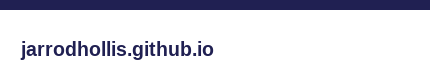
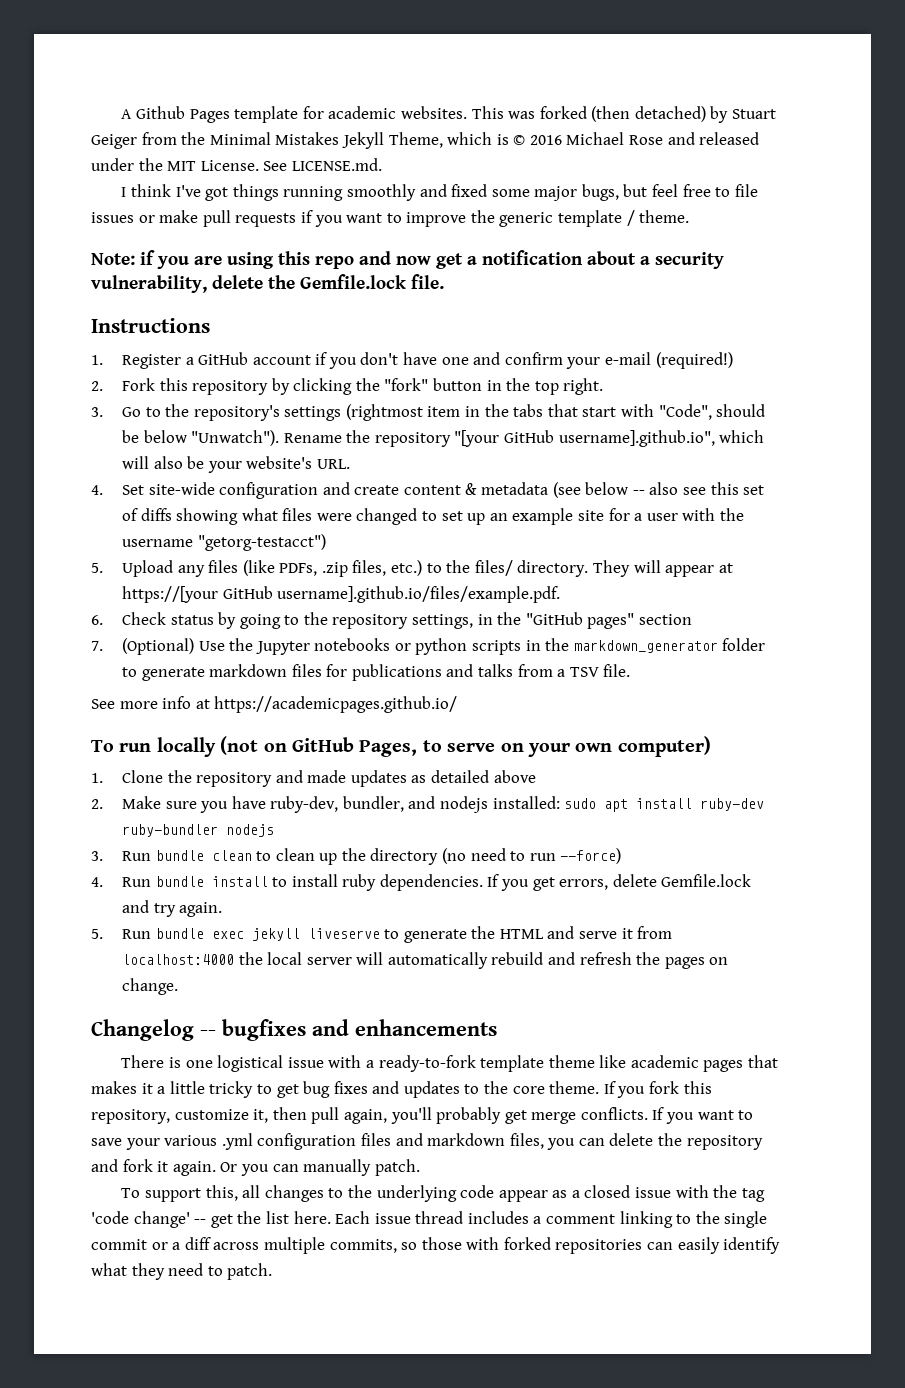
- jarrodhollis.github.io
+ A Github Pages template for academic websites. This was forked (then detached) by Stuart Geiger from the Minimal Mistakes Jekyll Theme, which is © 2016 Michael Rose and released under the MIT License. See LICENSE.md.
+ I think I've got things running smoothly and fixed some major bugs, but feel free to file issues or make pull requests if you want to improve the generic template / theme.
+ Note: if you are using this repo and now get a notification about a security vulnerability, delete the Gemfile.lock file.
+ Instructions
+ 1. Register a GitHub account if you don't have one and confirm your e-mail (required!)
+ 2. Fork this repository by clicking the "fork" button in the top right.
+ 3. Go to the repository's settings (rightmost item in the tabs that start with "Code", should be below "Unwatch"). Rename the repository "[your GitHub username].github.io", which will also be your website's URL.
+ 4. Set site-wide configuration and create content & metadata (see below -- also see this set of diffs showing what files were changed to set up an example site for a user with the username "getorg-testacct")
+ 5. Upload any files (like PDFs, .zip files, etc.) to the files/ directory. They will appear at https://[your GitHub username].github.io/files/example.pdf.
+ 6. Check status by going to the repository settings, in the "GitHub pages" section
+ 7. (Optional) Use the Jupyter notebooks or python scripts in the markdown_generator folder to generate markdown files for publications and talks from a TSV file.
+ See more info at https://academicpages.github.io/
+ To run locally (not on GitHub Pages, to serve on your own computer)
+ 1. Clone the repository and made updates as detailed above
+ 2. Make sure you have ruby-dev, bundler, and nodejs installed: sudo apt install ruby-dev ruby-bundler nodejs
+ 3. Run bundle clean to clean up the directory (no need to run --force)
+ 4. Run bundle install to install ruby dependencies. If you get errors, delete Gemfile.lock and try again.
+ 5. Run bundle exec jekyll liveserve to generate the HTML and serve it from localhost:4000 the local server will automatically rebuild and refresh the pages on change.
+ Changelog -- bugfixes and enhancements
+ There is one logistical issue with a ready-to-fork template theme like academic pages that makes it a little tricky to get bug fixes and updates to the core theme. If you fork this repository, customize it, then pull again, you'll probably get merge conflicts. If you want to save your various .yml configuration files and markdown files, you can delete the repository and fork it again. Or you can manually patch.
+ To support this, all changes to the underlying code appear as a closed issue with the tag 'code change' -- get the list here. Each issue thread includes a comment linking to the single commit or a diff across multiple commits, so those with forked repositories can easily identify what they need to patch.

